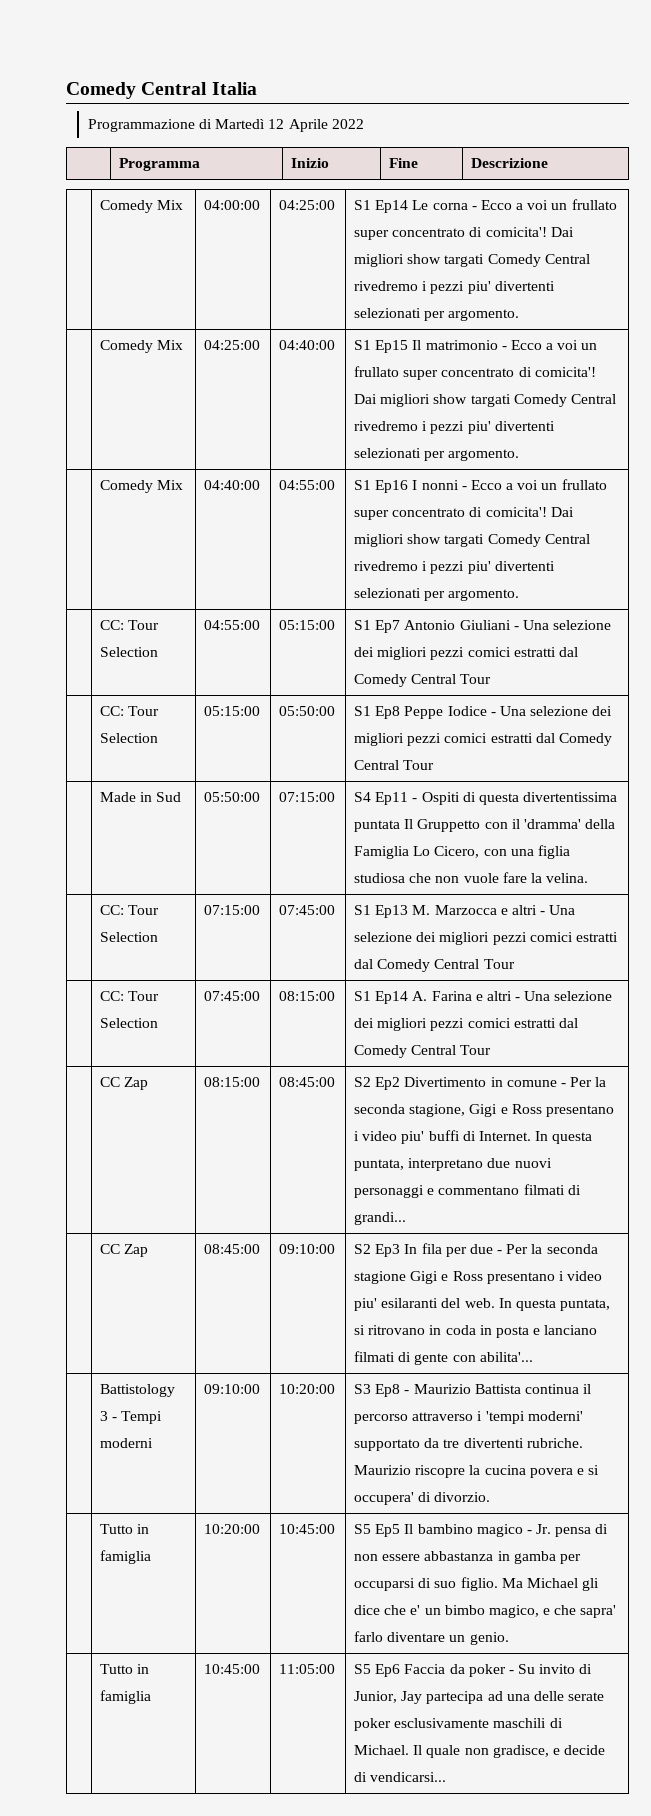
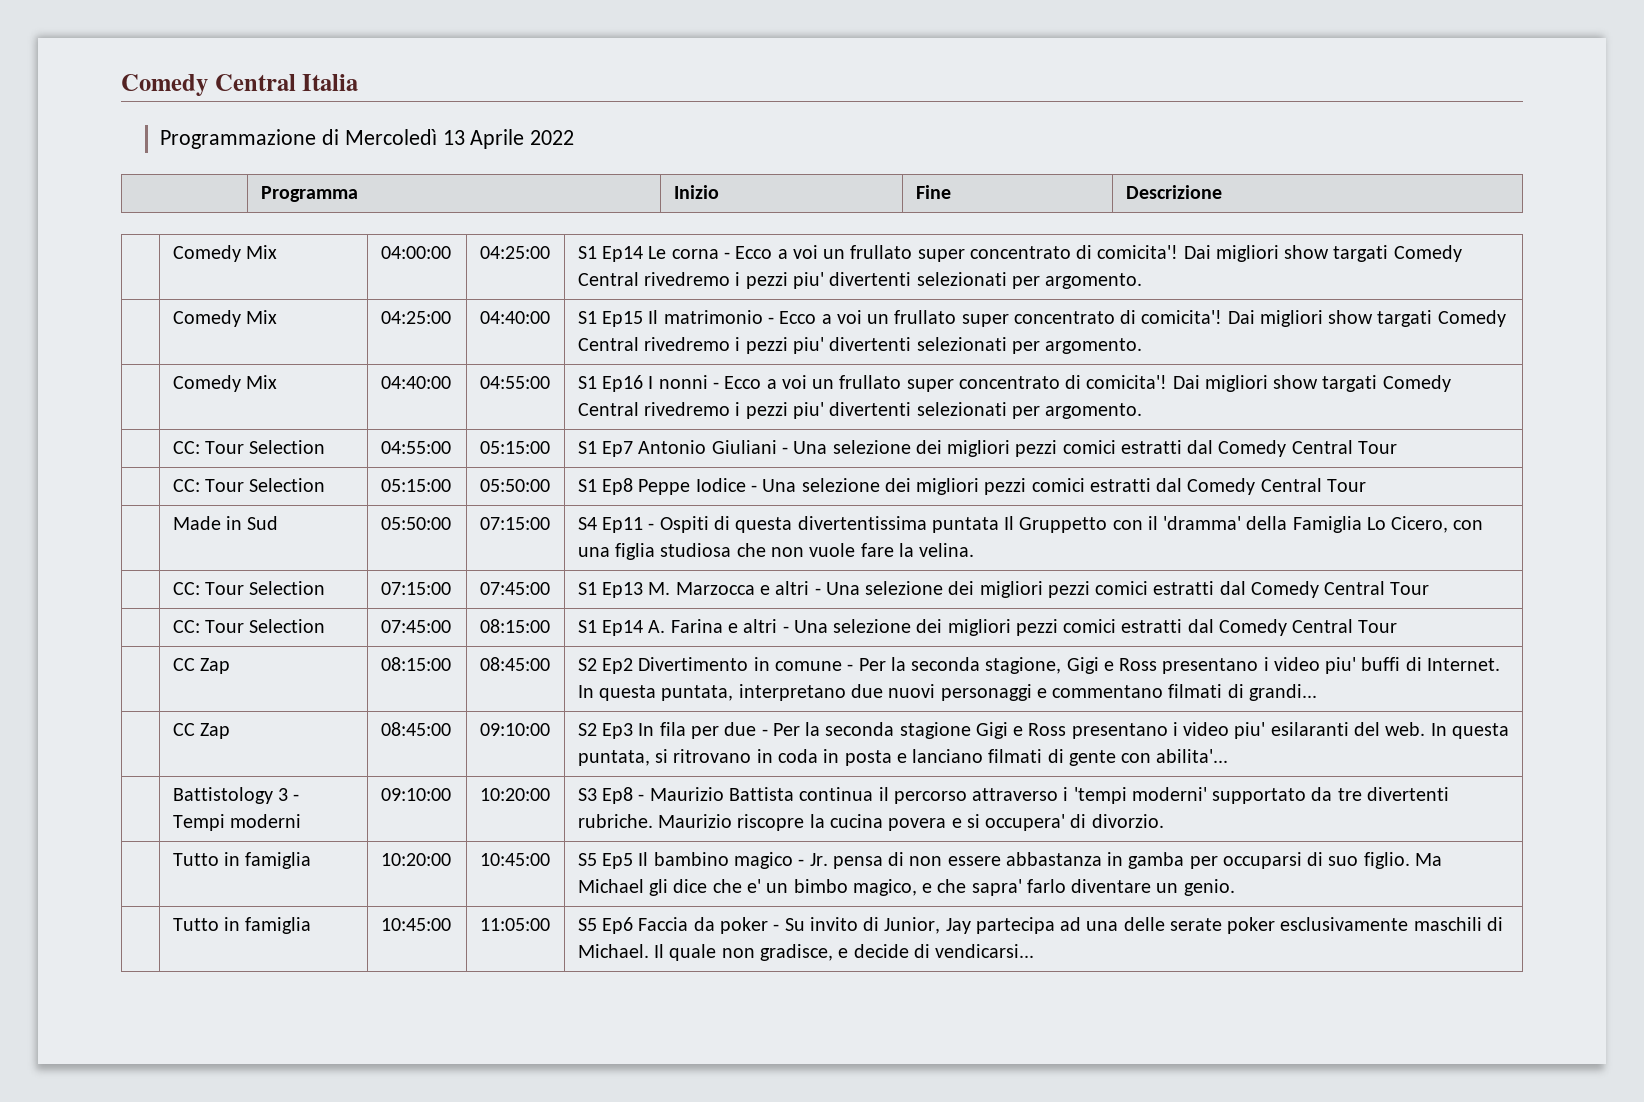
- Programmazione di Martedì 12 Aprile 2022
+ Programmazione di Mercoledì 13 Aprile 2022

